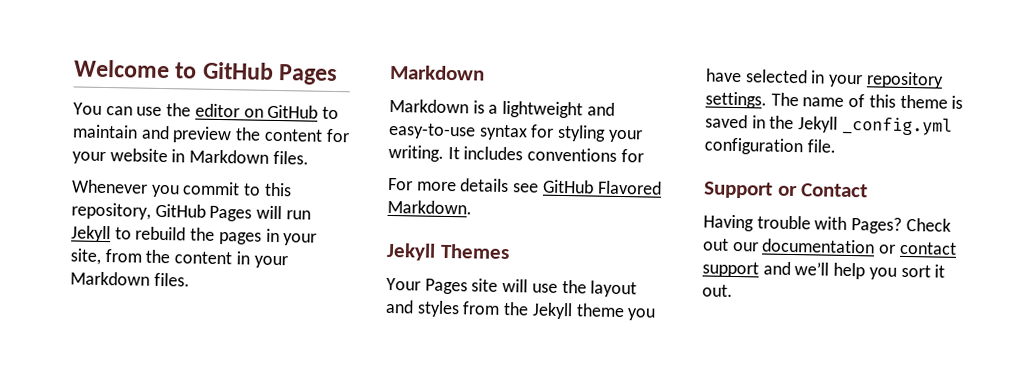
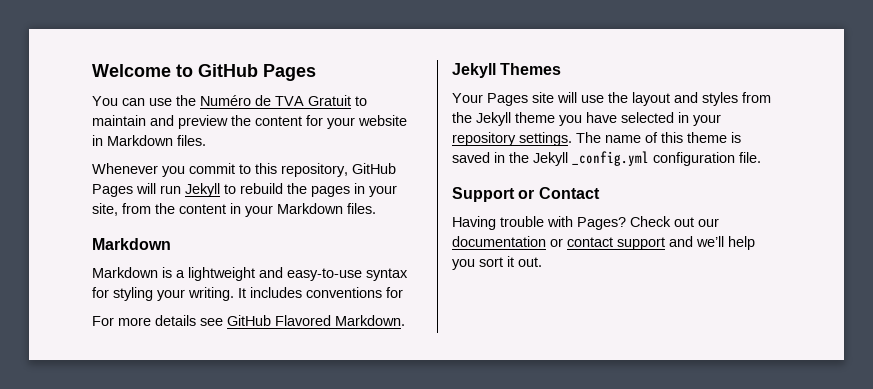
- You can use the editor on GitHub to maintain and preview the content for your website in Markdown files.
+ You can use the Numéro de TVA Gratuit to maintain and preview the content for your website in Markdown files.

